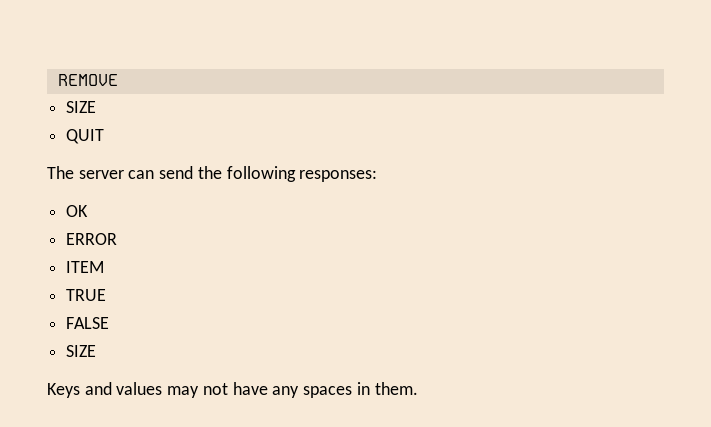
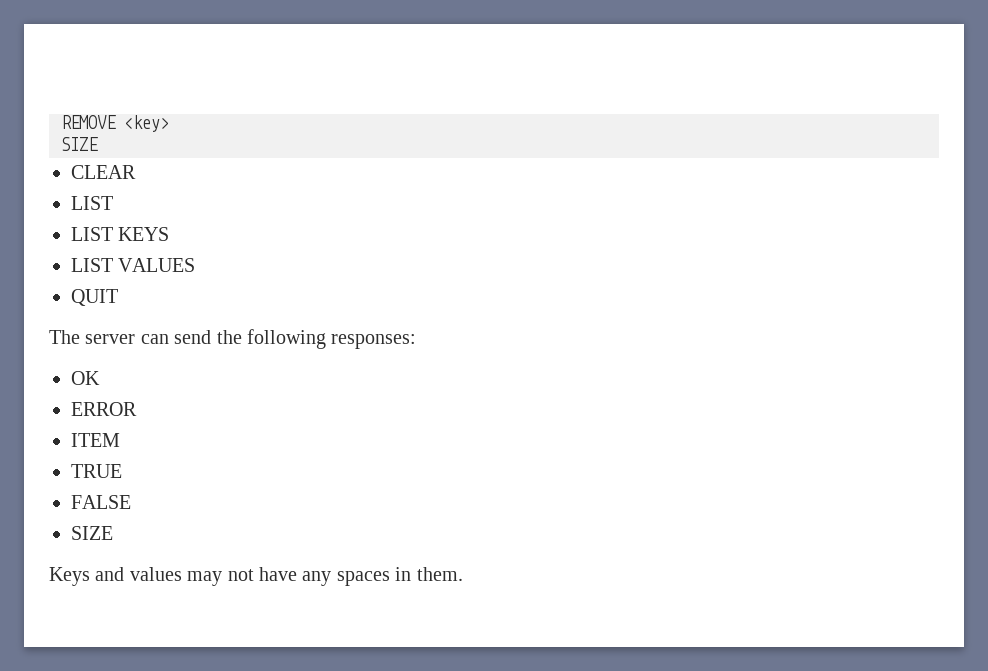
- REMOVE
+ REMOVE <key>
  SIZE
+ CLEAR
+ LIST
+ LIST KEYS
+ LIST VALUES

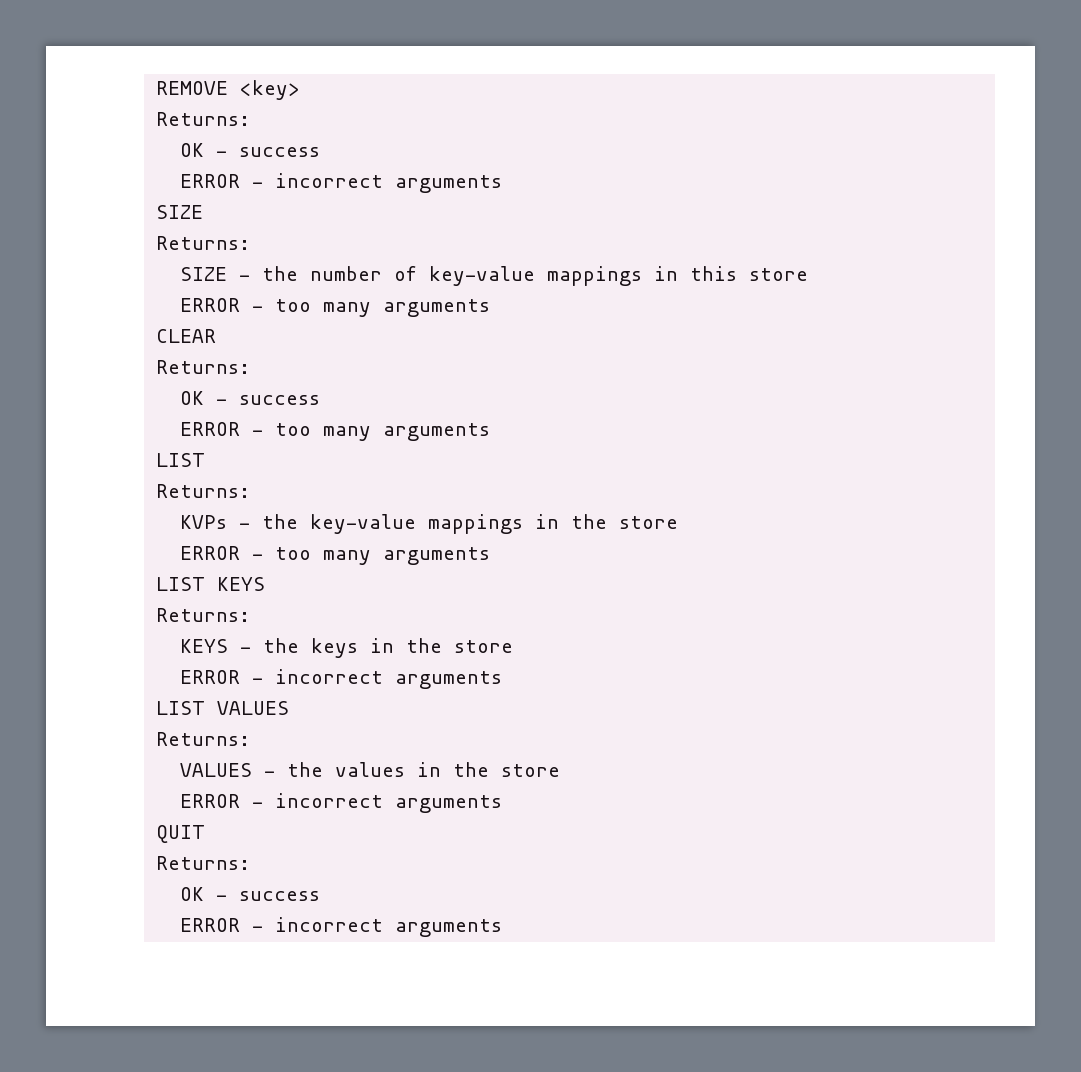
  REMOVE <key>
+ Returns:
+ OK - success
+ ERROR - incorrect arguments
  SIZE
+ Returns:
+ SIZE - the number of key-value mappings in this store
+ ERROR - too many arguments
  CLEAR
+ Returns:
+ OK - success
+ ERROR - too many arguments
  LIST
+ Returns:
+ KVPs - the key-value mappings in the store
+ ERROR - too many arguments
  LIST KEYS
+ Returns:
+ KEYS - the keys in the store
+ ERROR - incorrect arguments
  LIST VALUES
+ Returns:
+ VALUES - the values in the store
+ ERROR - incorrect arguments
  QUIT
- The server can send the following responses:
- OK
- ERROR
- ITEM
- TRUE
- FALSE
- SIZE
- Keys and values may not have any spaces in them.
+ Returns:
+ OK - success
+ ERROR - incorrect arguments

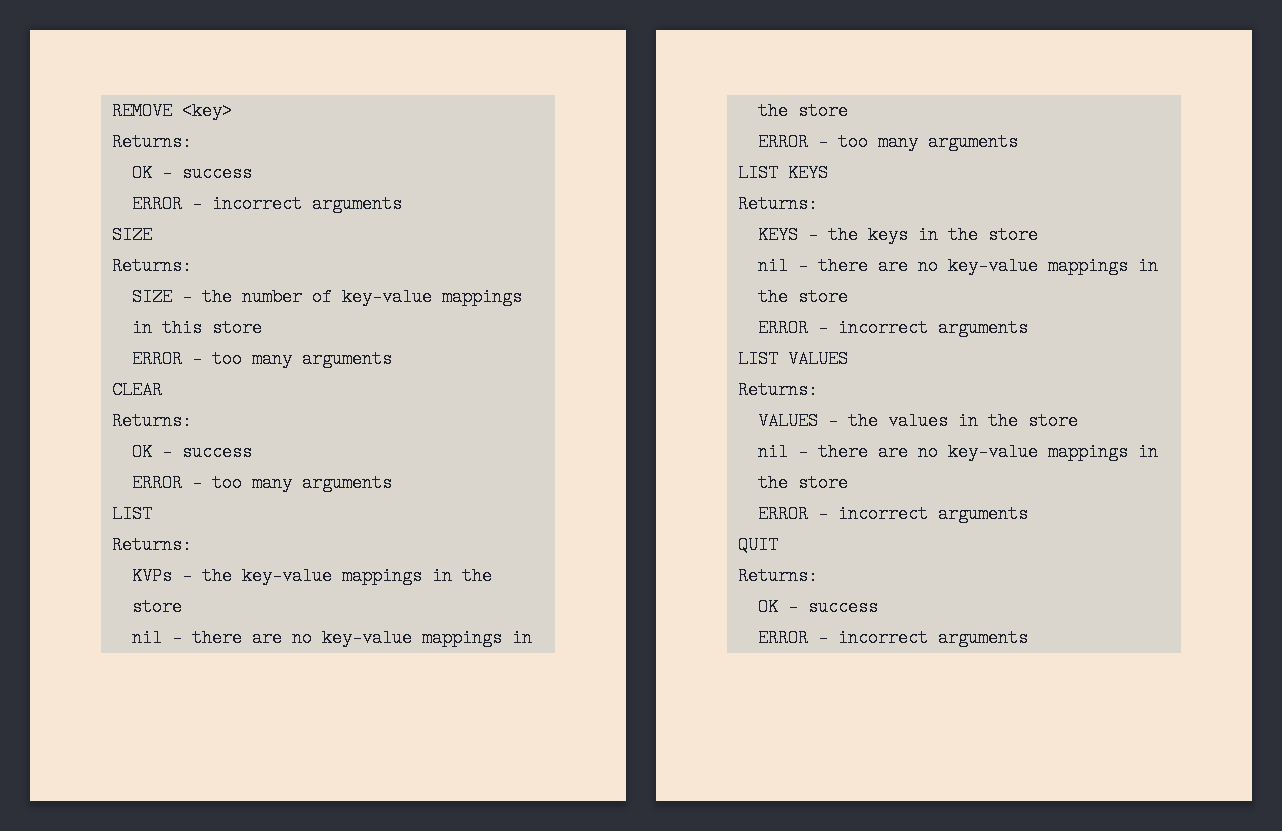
  KVPs - the key-value mappings in the store
+ nil - there are no key-value mappings in the store
  KEYS - the keys in the store
+ nil - there are no key-value mappings in the store
  VALUES - the values in the store
+ nil - there are no key-value mappings in the store

